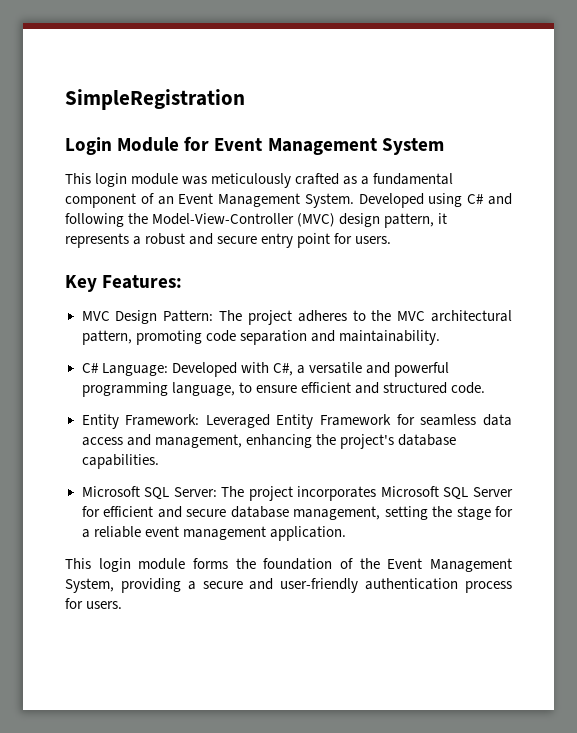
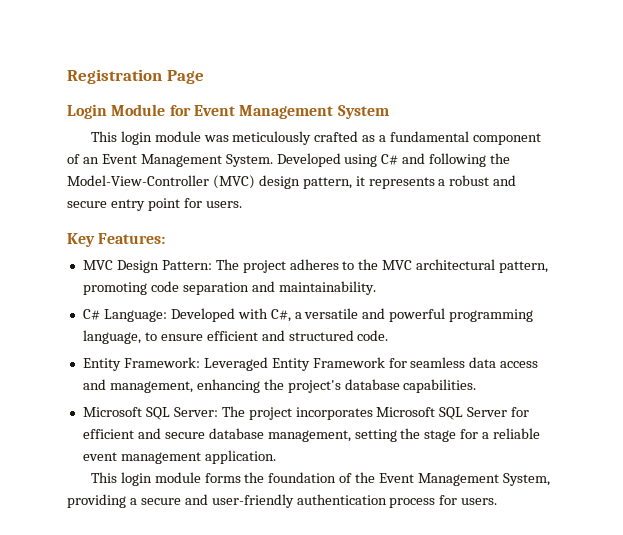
- SimpleRegistration
+ Registration Page

